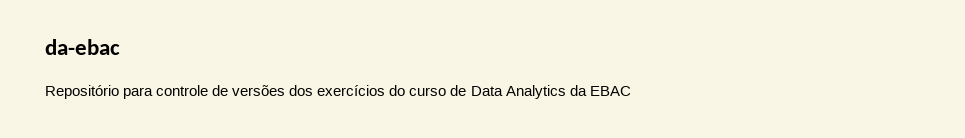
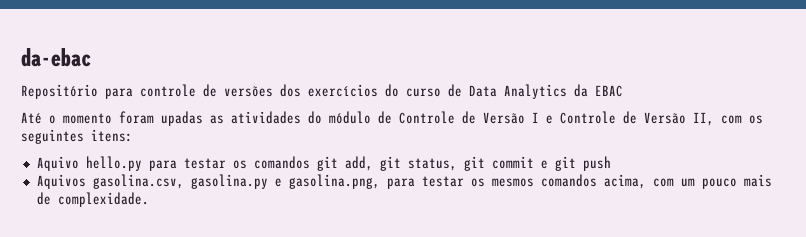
+ Até o momento foram upadas as atividades do módulo de Controle de Versão I e Controle de Versão II, com os seguintes itens:
+ Aquivo hello.py para testar os comandos git add, git status, git commit e git push
+ Aquivos gasolina.csv, gasolina.py e gasolina.png, para testar os mesmos comandos acima, com um pouco mais de complexidade.

